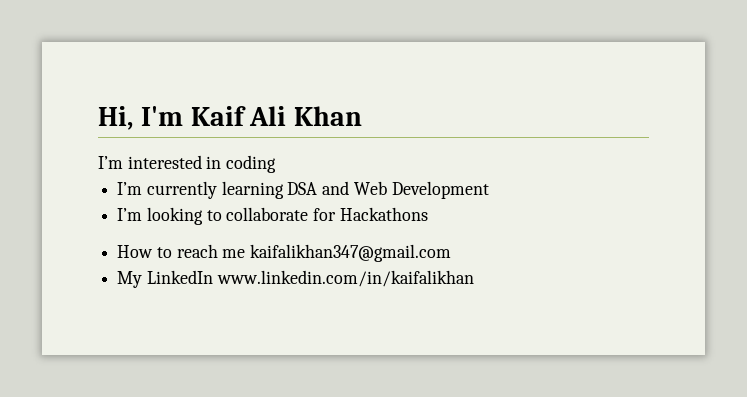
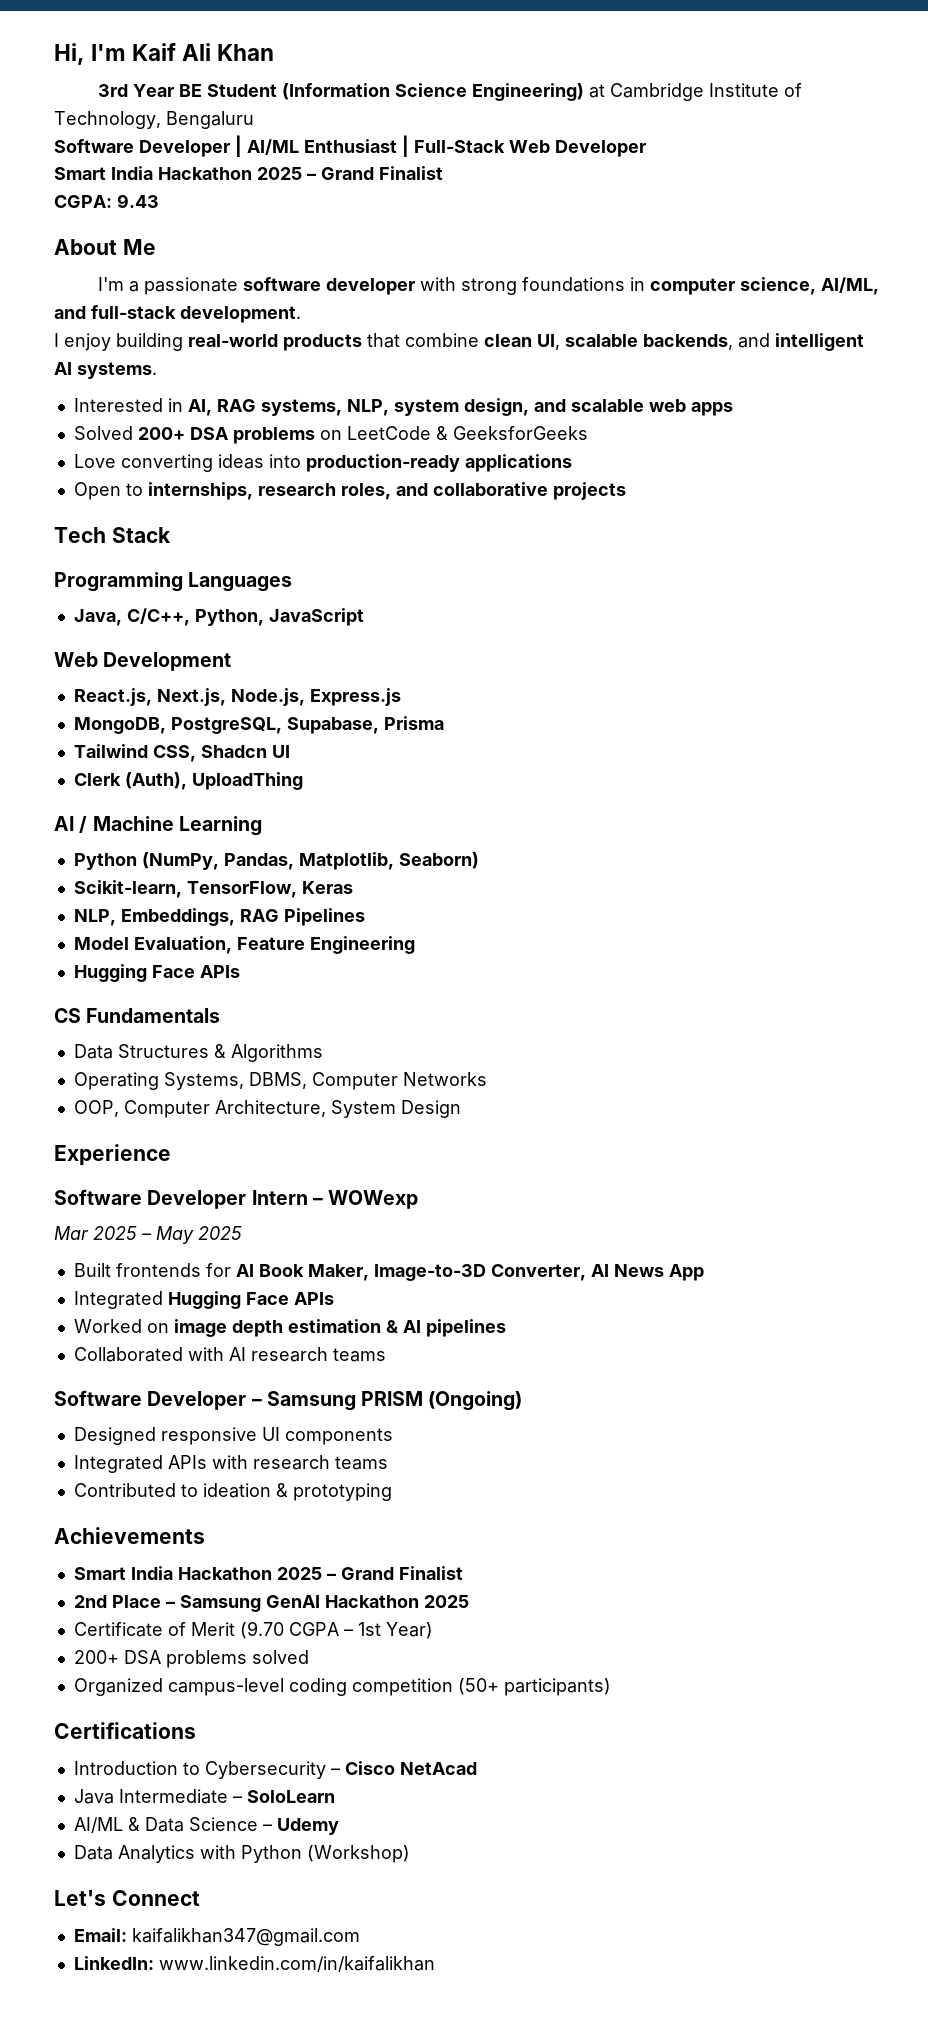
- I’m interested in coding
- I’m currently learning DSA and Web Development
- I’m looking to collaborate for Hackathons
- How to reach me kaifalikhan347@gmail.com
+ 3rd Year BE Student (Information Science Engineering) at Cambridge Institute of Technology, Bengaluru
+ Software Developer | AI/ML Enthusiast | Full-Stack Web Developer
+ Smart India Hackathon 2025 – Grand Finalist
+ CGPA: 9.43
+ About Me
+ I'm a passionate software developer with strong foundations in computer science, AI/ML, and full-stack development.
+ I enjoy building real-world products that combine clean UI, scalable backends, and intelligent AI systems.
+ Interested in AI, RAG systems, NLP, system design, and scalable web apps
+ Solved 200+ DSA problems on LeetCode & GeeksforGeeks
+ Love converting ideas into production-ready applications
+ Open to internships, research roles, and collaborative projects
+ Tech Stack
+ Programming Languages
+ Java, C/C++, Python, JavaScript
+ Web Development
+ React.js, Next.js, Node.js, Express.js
+ MongoDB, PostgreSQL, Supabase, Prisma
+ Tailwind CSS, Shadcn UI
+ Clerk (Auth), UploadThing
+ AI / Machine Learning
+ Python (NumPy, Pandas, Matplotlib, Seaborn)
+ Scikit-learn, TensorFlow, Keras
+ NLP, Embeddings, RAG Pipelines
+ Model Evaluation, Feature Engineering
+ Hugging Face APIs
+ CS Fundamentals
+ Data Structures & Algorithms
+ Operating Systems, DBMS, Computer Networks
+ OOP, Computer Architecture, System Design
+ Experience
+ Software Developer Intern – WOWexp
+ Mar 2025 – May 2025
+ Built frontends for AI Book Maker, Image-to-3D Converter, AI News App
+ Integrated Hugging Face APIs
+ Worked on image depth estimation & AI pipelines
+ Collaborated with AI research teams
+ Software Developer – Samsung PRISM (Ongoing)
+ Designed responsive UI components
+ Integrated APIs with research teams
+ Contributed to ideation & prototyping
+ Achievements
+ Smart India Hackathon 2025 – Grand Finalist
+ 2nd Place – Samsung GenAI Hackathon 2025
+ Certificate of Merit (9.70 CGPA – 1st Year)
+ 200+ DSA problems solved
+ Organized campus-level coding competition (50+ participants)
+ Certifications
+ Introduction to Cybersecurity – Cisco NetAcad
+ Java Intermediate – SoloLearn
+ AI/ML & Data Science – Udemy
+ Data Analytics with Python (Workshop)
+ Let's Connect
+ Email: kaifalikhan347@gmail.com
- My LinkedIn www.linkedin.com/in/kaifalikhan
+ LinkedIn: www.linkedin.com/in/kaifalikhan

